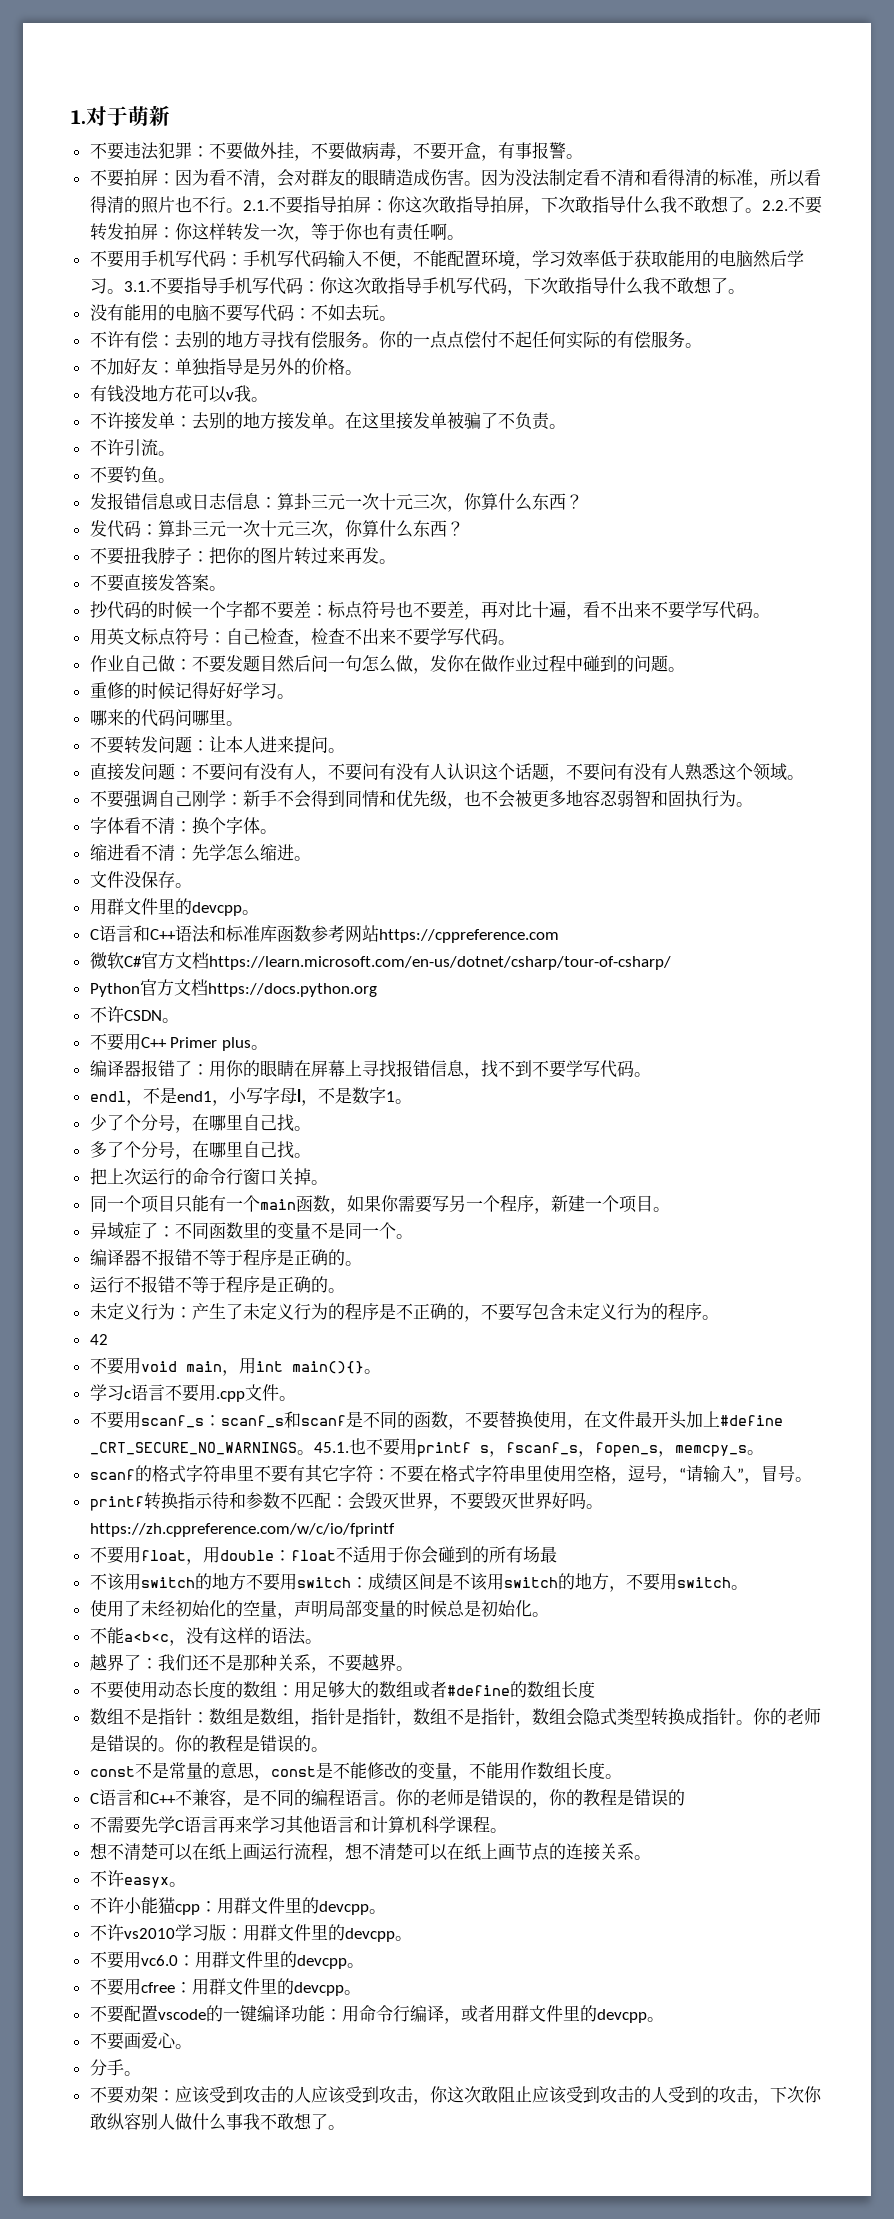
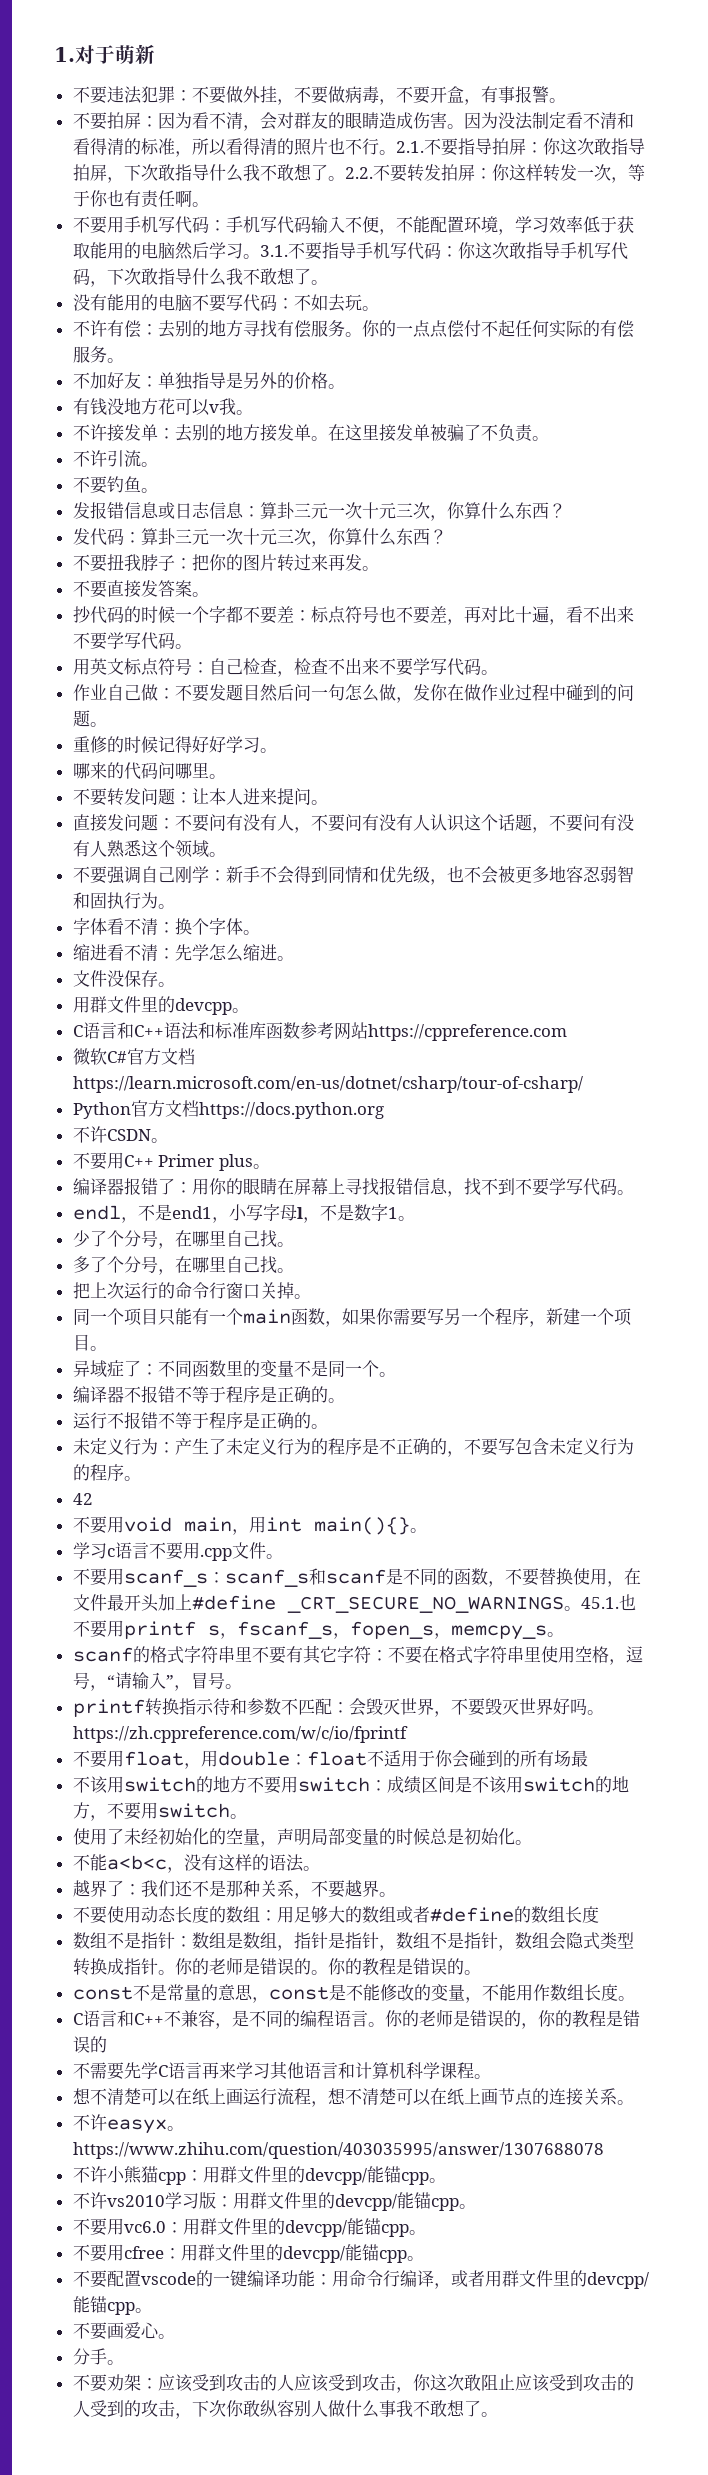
- 不许easyx。
+ 不许easyx。https://www.zhihu.com/question/403035995/answer/1307688078
- 不许小能猫cpp：用群文件里的devcpp。
+ 不许小熊猫cpp：用群文件里的devcpp/能锚cpp。
- 不许vs2010学习版：用群文件里的devcpp。
+ 不许vs2010学习版：用群文件里的devcpp/能锚cpp。
- 不要用vc6.0：用群文件里的devcpp。
+ 不要用vc6.0：用群文件里的devcpp/能锚cpp。
- 不要用cfree：用群文件里的devcpp。
+ 不要用cfree：用群文件里的devcpp/能锚cpp。
- 不要配置vscode的一键编译功能：用命令行编译，或者用群文件里的devcpp。
+ 不要配置vscode的一键编译功能：用命令行编译，或者用群文件里的devcpp/能锚cpp。

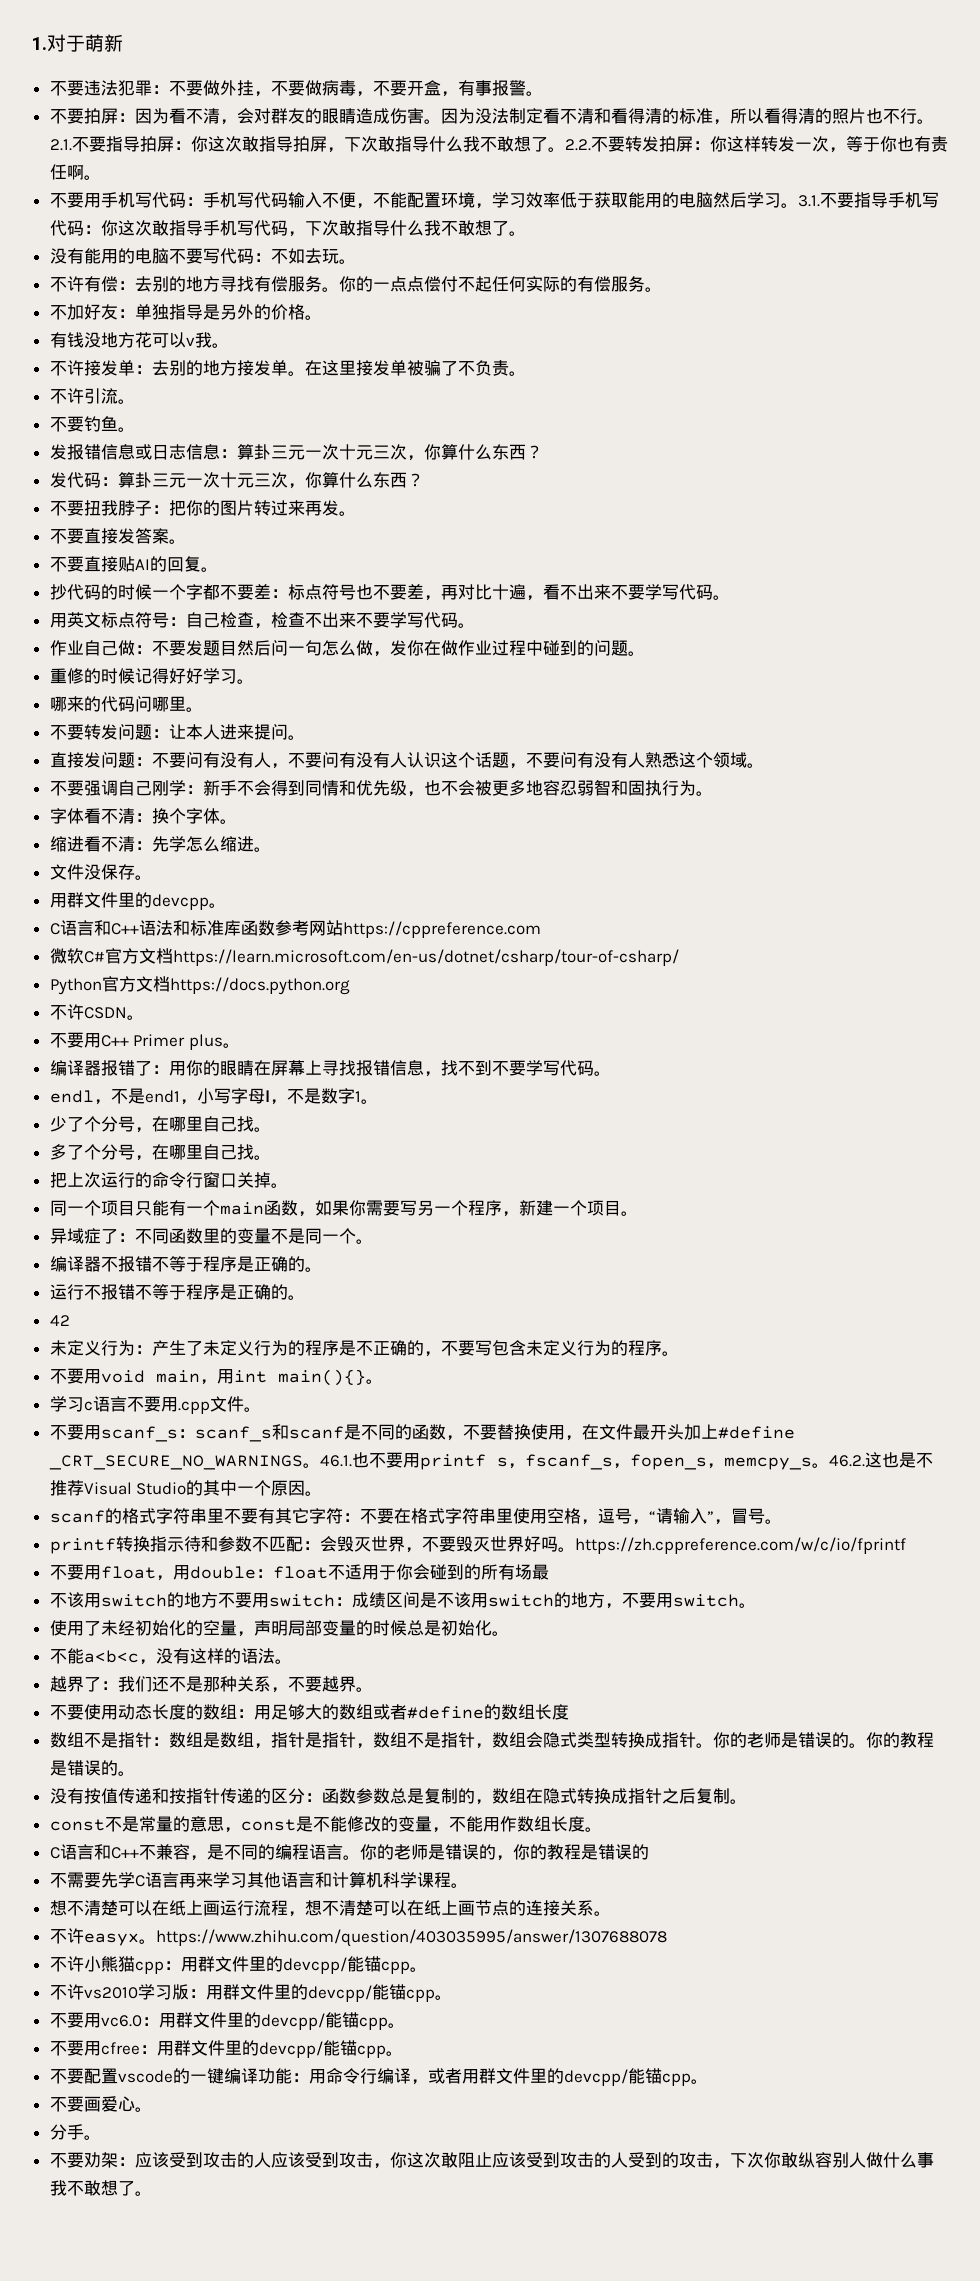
+ 不要直接贴AI的回复。
+ 42
- 42
- 45.1.也不要用printf s，fscanf_s，fopen_s，memcpy_s。
+ 46.1.也不要用printf s，fscanf_s，fopen_s，memcpy_s。46.2.这也是不推荐Visual Studio的其中一个原因。
+ 没有按值传递和按指针传递的区分：函数参数总是复制的，数组在隐式转换成指针之后复制。

